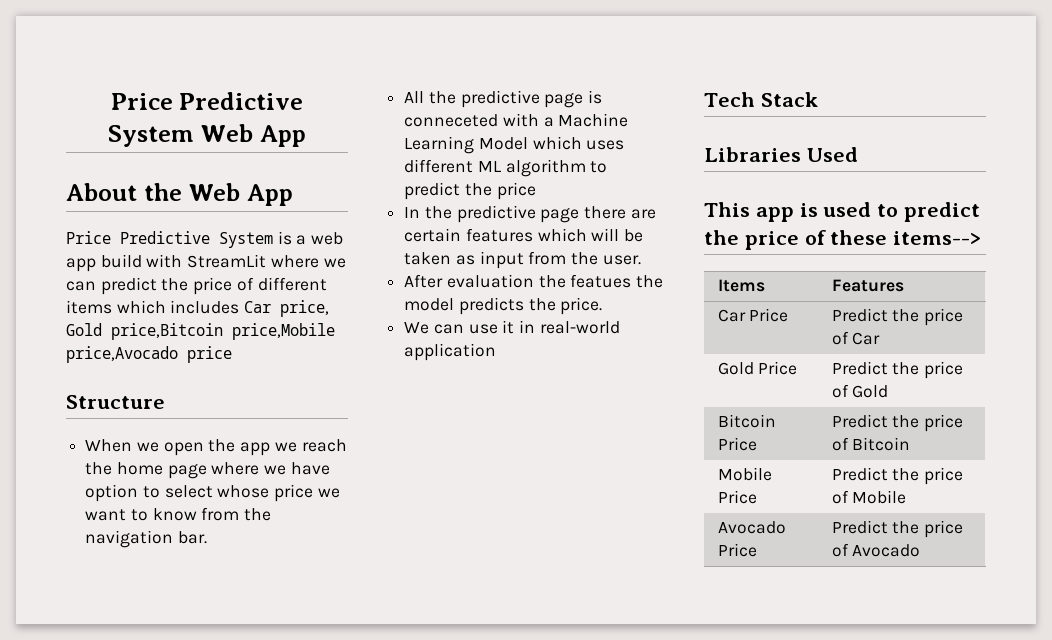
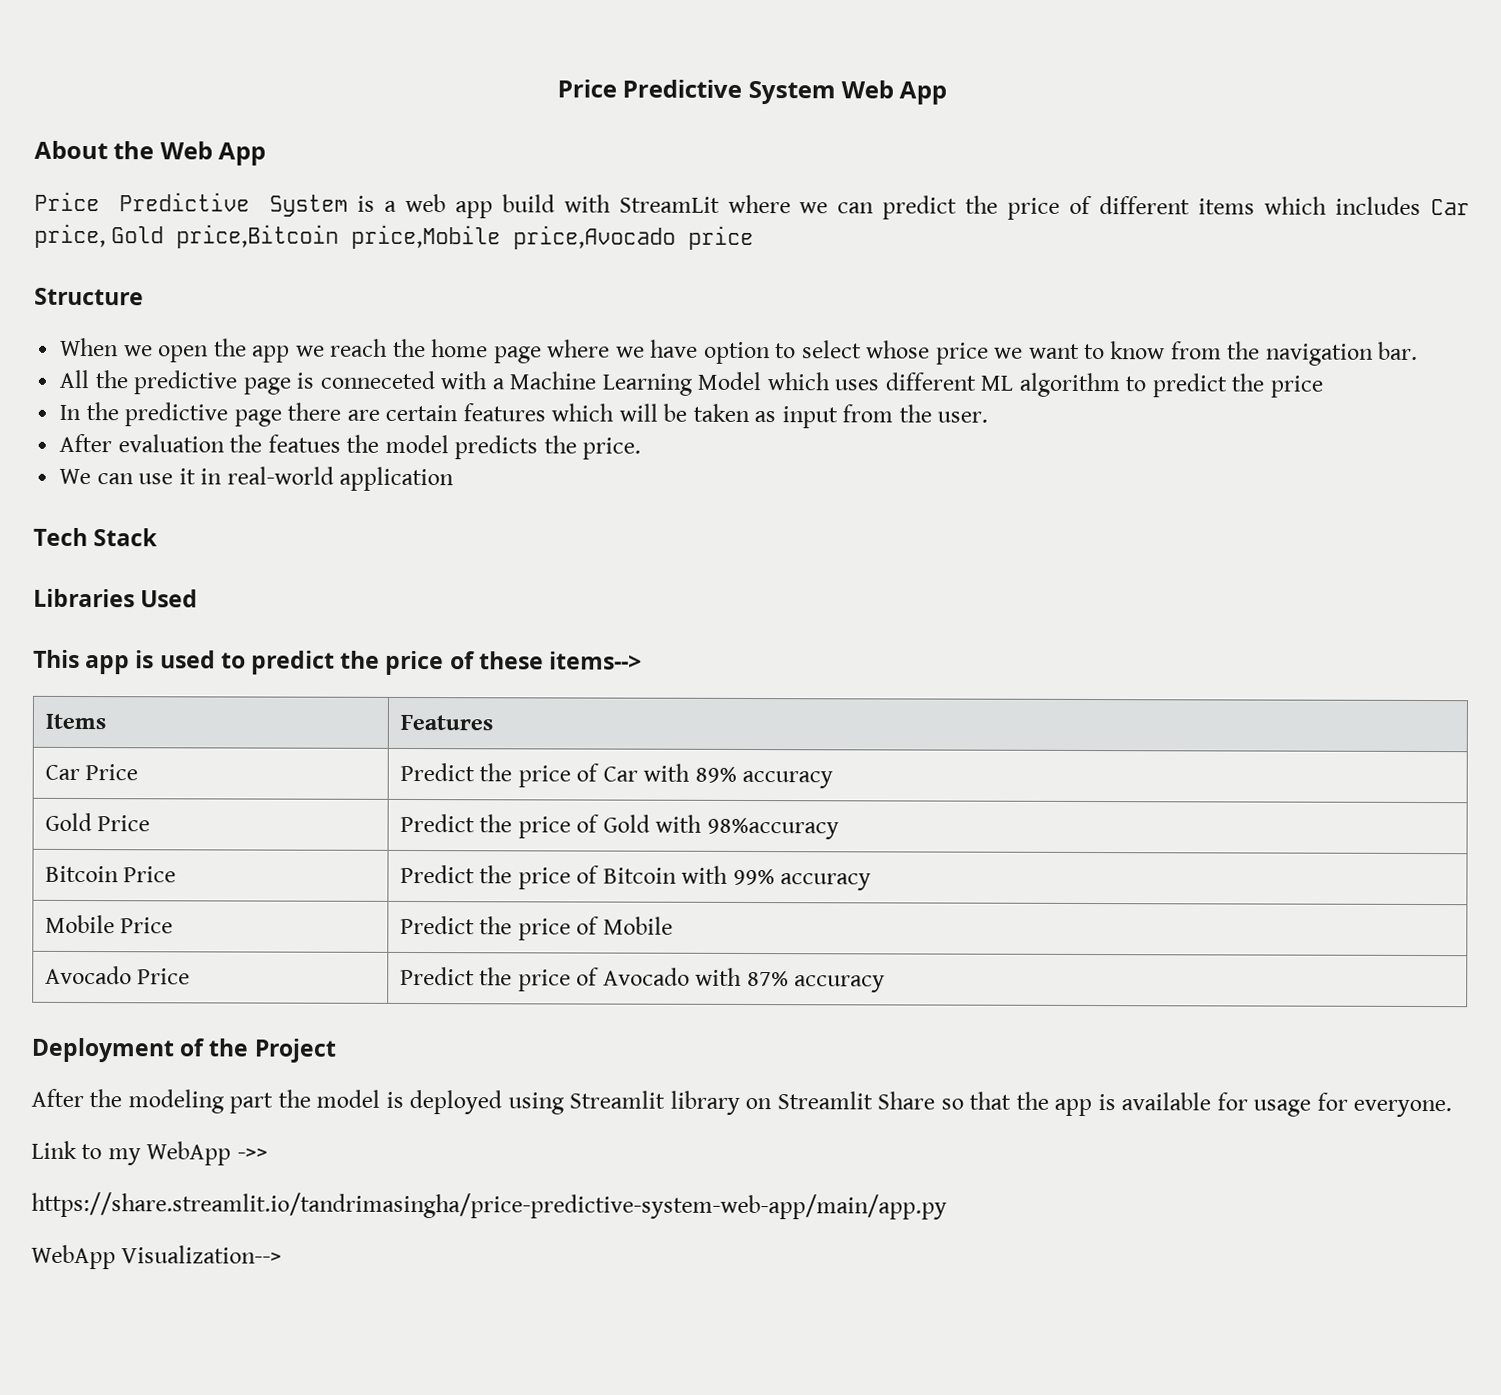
- Car Price | Predict the price of Car
+ Car Price | Predict the price of Car with 89% accuracy
- Gold Price | Predict the price of Gold
+ Gold Price | Predict the price of Gold with 98%accuracy
- Bitcoin Price | Predict the price of Bitcoin
+ Bitcoin Price | Predict the price of Bitcoin with 99% accuracy
- Avocado Price | Predict the price of Avocado
+ Avocado Price | Predict the price of Avocado with 87% accuracy
+ Deployment of the Project
+ After the modeling part the model is deployed using Streamlit library on Streamlit Share so that the app is available for usage for everyone.
+ Link to my WebApp ->>
+ https://share.streamlit.io/tandrimasingha/price-predictive-system-web-app/main/app.py
+ WebApp Visualization-->

